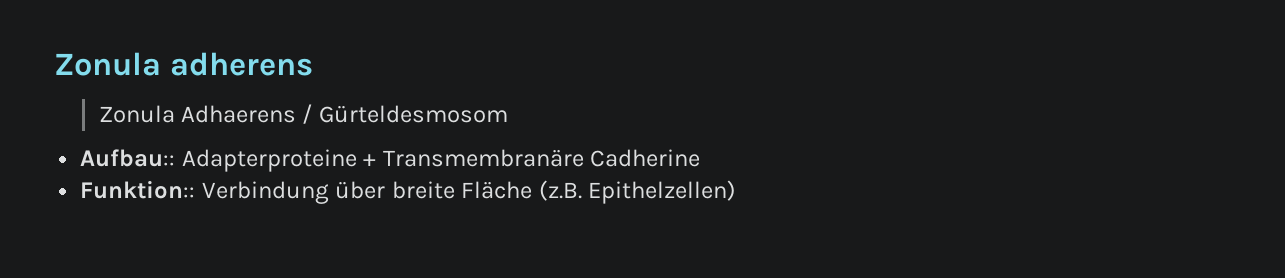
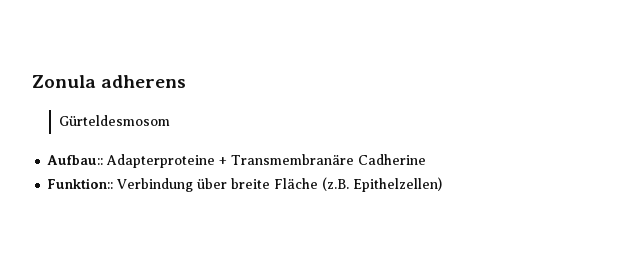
- Zonula Adhaerens / Gürteldesmosom
+ Gürteldesmosom

